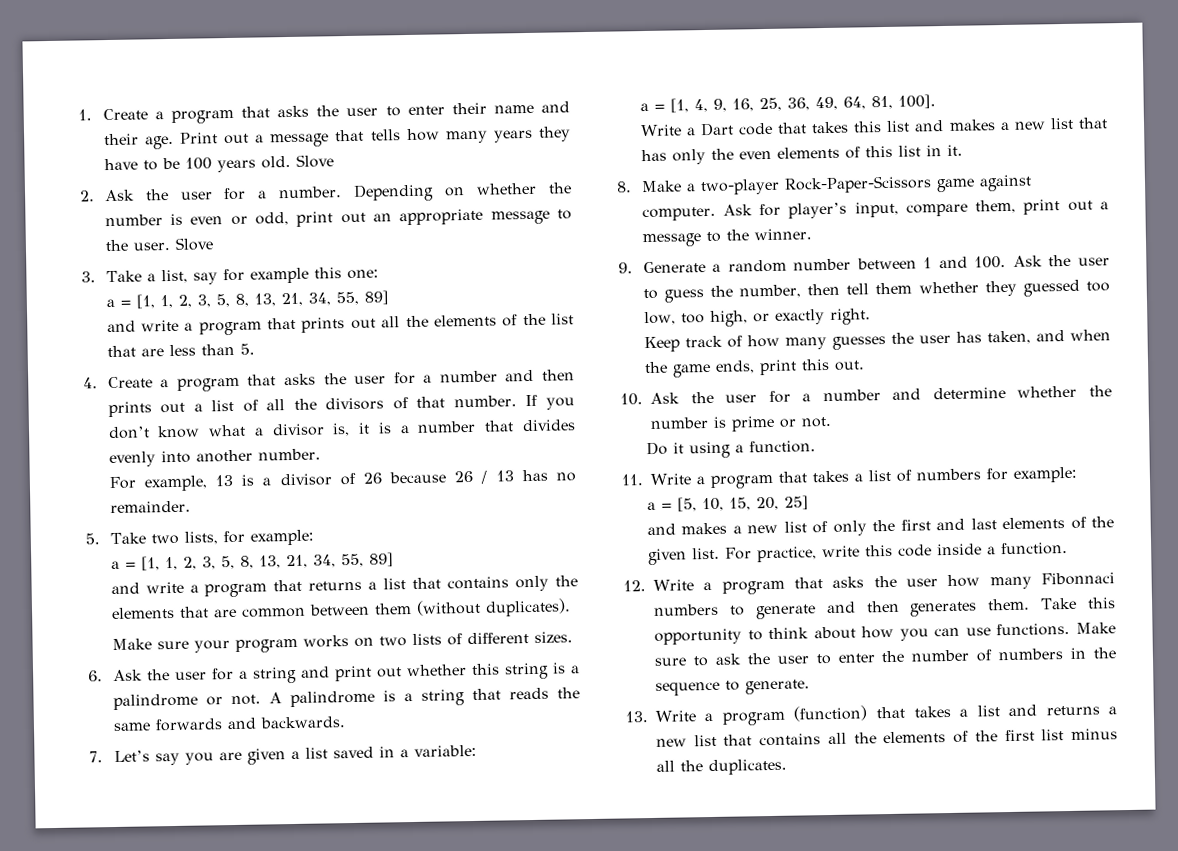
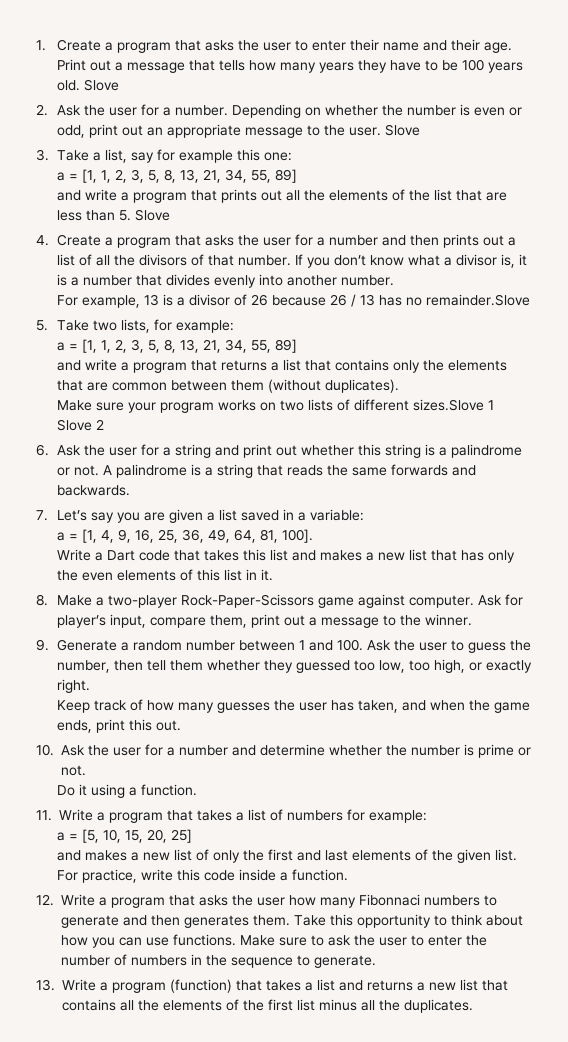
- and write a program that prints out all the elements of the list that are less than 5.
+ and write a program that prints out all the elements of the list that are less than 5. Slove
- For example, 13 is a divisor of 26 because 26 / 13 has no remainder.
+ For example, 13 is a divisor of 26 because 26 / 13 has no remainder.Slove
- Make sure your program works on two lists of different sizes.
+ Make sure your program works on two lists of different sizes.Slove 1 Slove 2

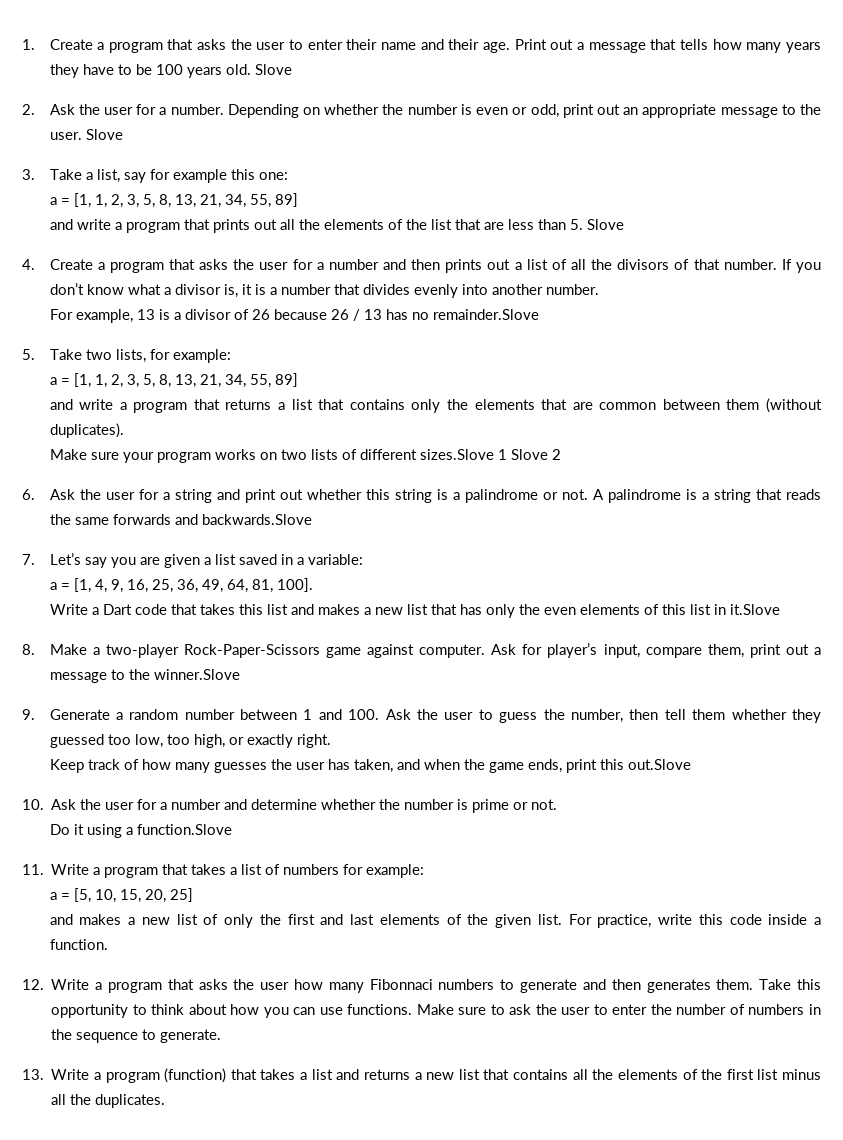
- A palindrome is a string that reads the same forwards and backwards.
+ A palindrome is a string that reads the same forwards and backwards.Slove
- Write a Dart code that takes this list and makes a new list that has only the even elements of this list in it.
+ Write a Dart code that takes this list and makes a new list that has only the even elements of this list in it.Slove
- Ask for player’s input, compare them, print out a message to the winner.
+ Ask for player’s input, compare them, print out a message to the winner.Slove
- Keep track of how many guesses the user has taken, and when the game ends, print this out.
+ Keep track of how many guesses the user has taken, and when the game ends, print this out.Slove
- Do it using a function.
+ Do it using a function.Slove

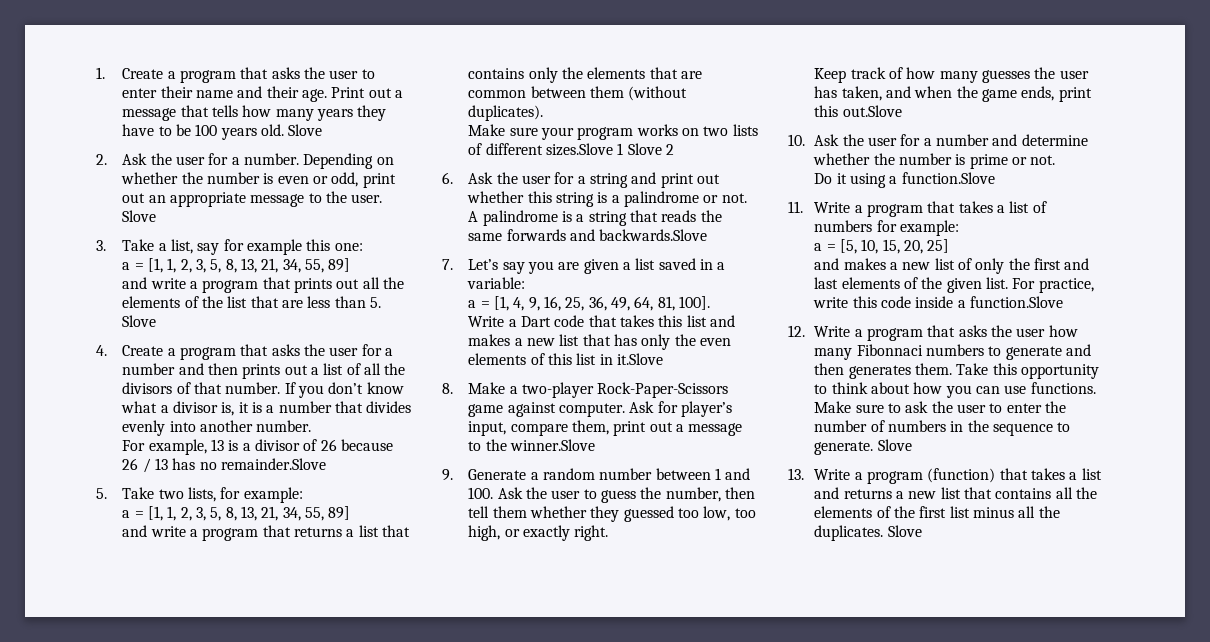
- For practice, write this code inside a function.
+ For practice, write this code inside a function.Slove
- Make sure to ask the user to enter the number of numbers in the sequence to generate.
+ Make sure to ask the user to enter the number of numbers in the sequence to generate. Slove
- 13. Write a program (function) that takes a list and returns a new list that contains all the elements of the first list minus all the duplicates.
+ 13. Write a program (function) that takes a list and returns a new list that contains all the elements of the first list minus all the duplicates. Slove

